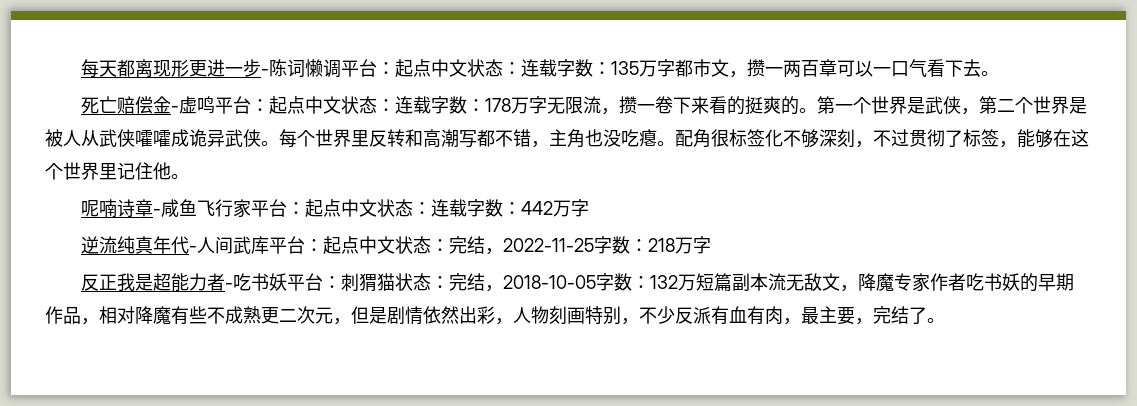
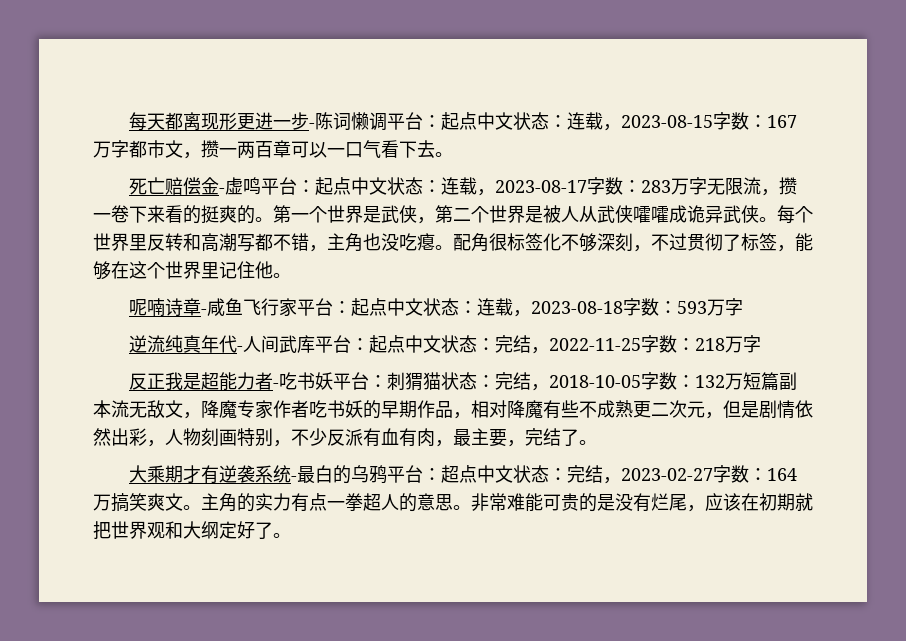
- 每天都离现形更进一步-陈词懒调平台：起点中文状态：连载字数：135万字都市文，攒一两百章可以一口气看下去。
+ 每天都离现形更进一步-陈词懒调平台：起点中文状态：连载，2023-08-15字数：167万字都市文，攒一两百章可以一口气看下去。
- 死亡赔偿金-虚鸣平台：起点中文状态：连载字数：178万字无限流，攒一卷下来看的挺爽的。
+ 死亡赔偿金-虚鸣平台：起点中文状态：连载，2023-08-17字数：283万字无限流，攒一卷下来看的挺爽的。
- 呢喃诗章-咸鱼飞行家平台：起点中文状态：连载字数：442万字
+ 呢喃诗章-咸鱼飞行家平台：起点中文状态：连载，2023-08-18字数：593万字
+ 大乘期才有逆袭系统-最白的乌鸦平台：超点中文状态：完结，2023-02-27字数：164万搞笑爽文。主角的实力有点一拳超人的意思。非常难能可贵的是没有烂尾，应该在初期就把世界观和大纲定好了。

